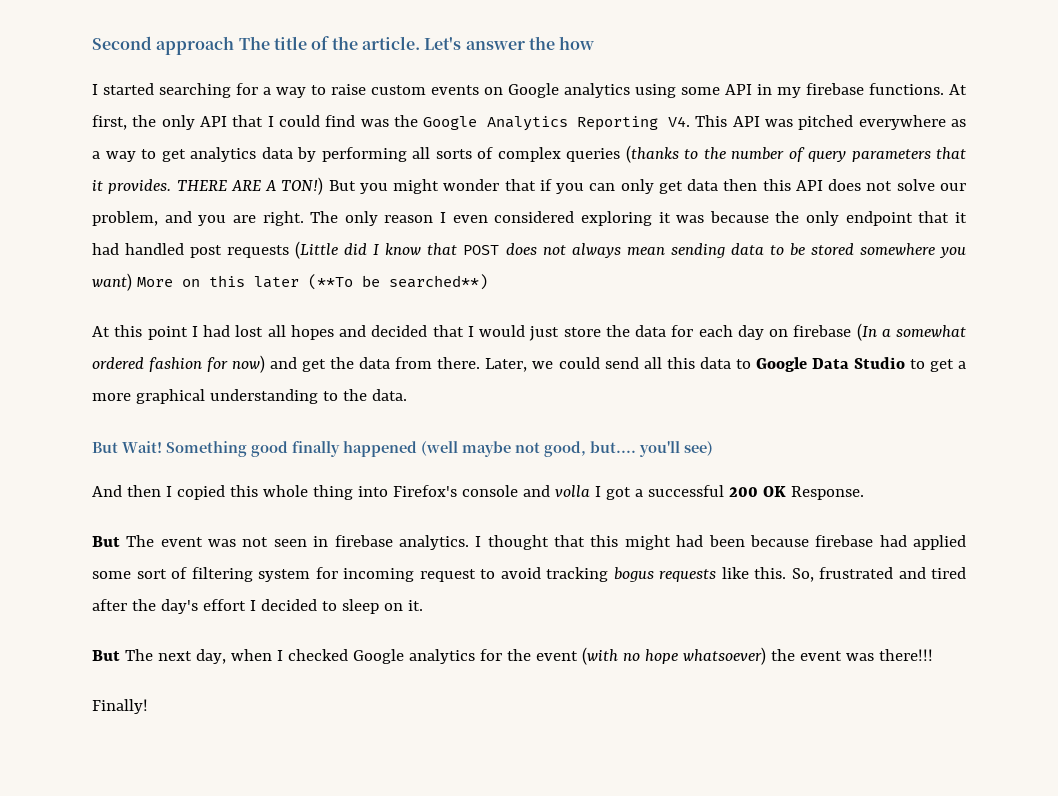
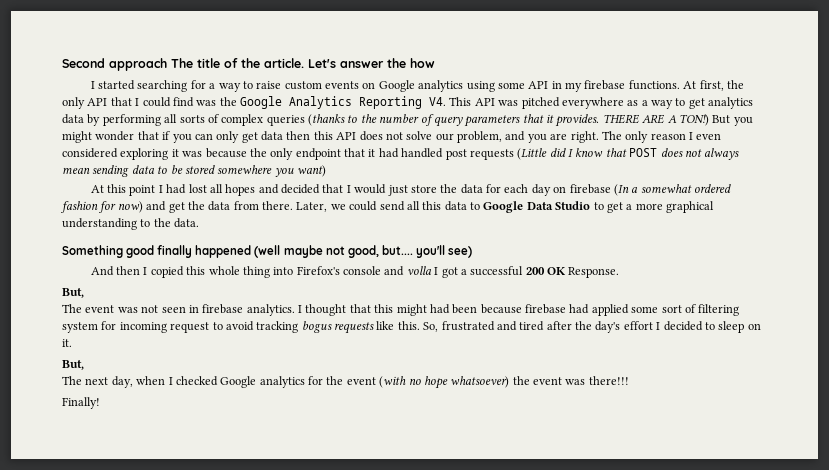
- The only reason I even considered exploring it was because the only endpoint that it had handled post requests (Little did I know that POST does not always mean sending data to be stored somewhere you want) More on this later (**To be searched**)
+ The only reason I even considered exploring it was because the only endpoint that it had handled post requests (Little did I know that POST does not always mean sending data to be stored somewhere you want)
- But Wait!
  And then I copied this whole thing into Firefox's console and volla I got a successful 200 OK Response.
- But The event was not seen in firebase analytics.
+ But,
+ The event was not seen in firebase analytics.
  So, frustrated and tired after the day's effort I decided to sleep on it.
- But The next day, when I checked Google analytics for the event (with no hope whatsoever) the event was there!!!
+ But,
+ The next day, when I checked Google analytics for the event (with no hope whatsoever) the event was there!!!

